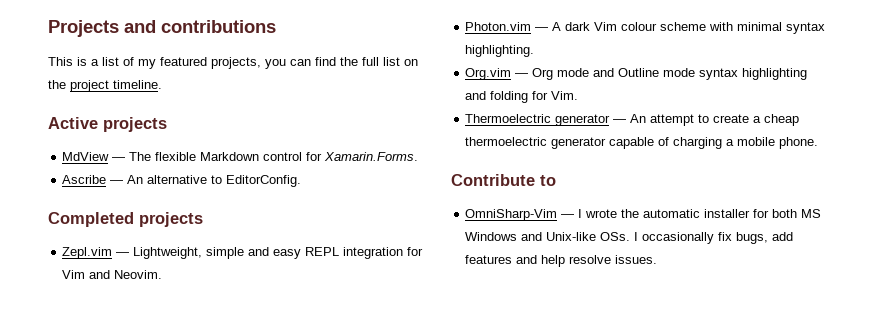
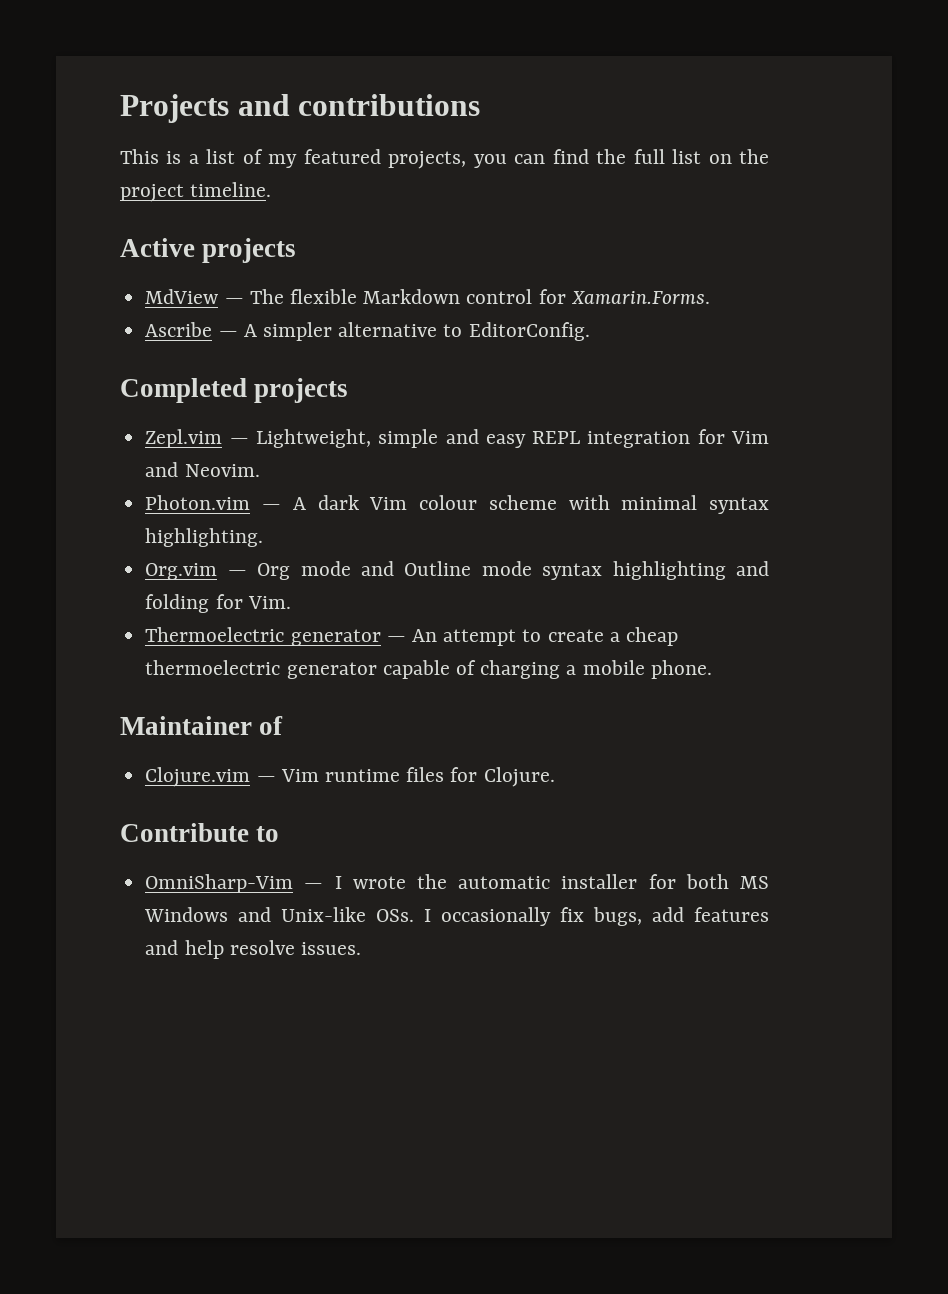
- Ascribe — An alternative to EditorConfig.
+ Ascribe — A simpler alternative to EditorConfig.
+ Maintainer of
+ Clojure.vim — Vim runtime files for Clojure.

